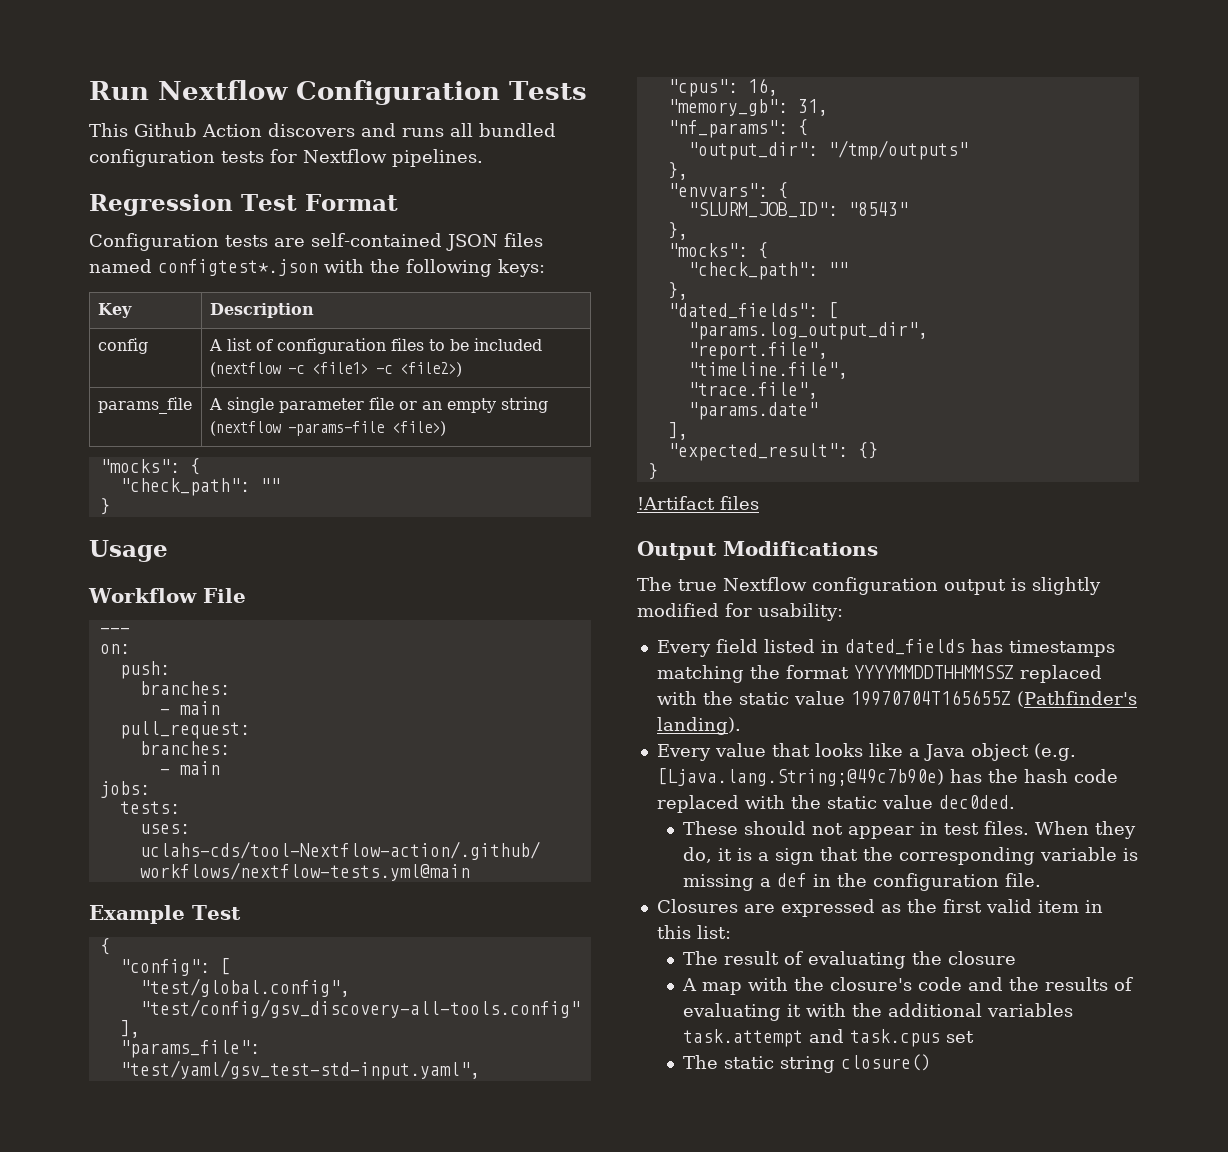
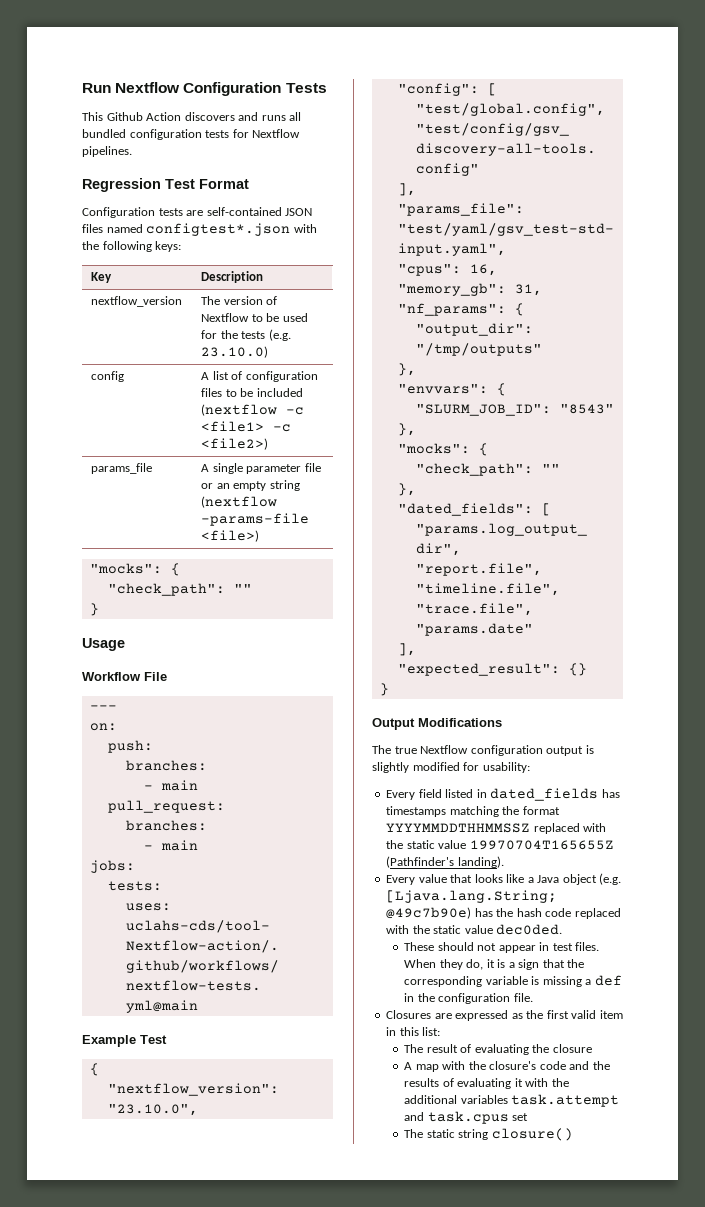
+ nextflow_version | The version of Nextflow to be used for the tests (e.g. 23.10.0)
+ "nextflow_version": "23.10.0",
- !Artifact files

